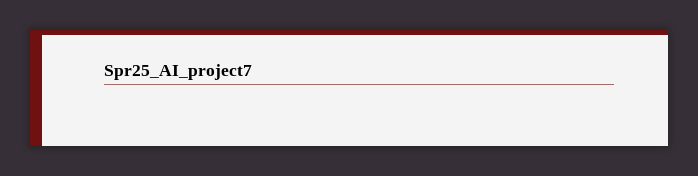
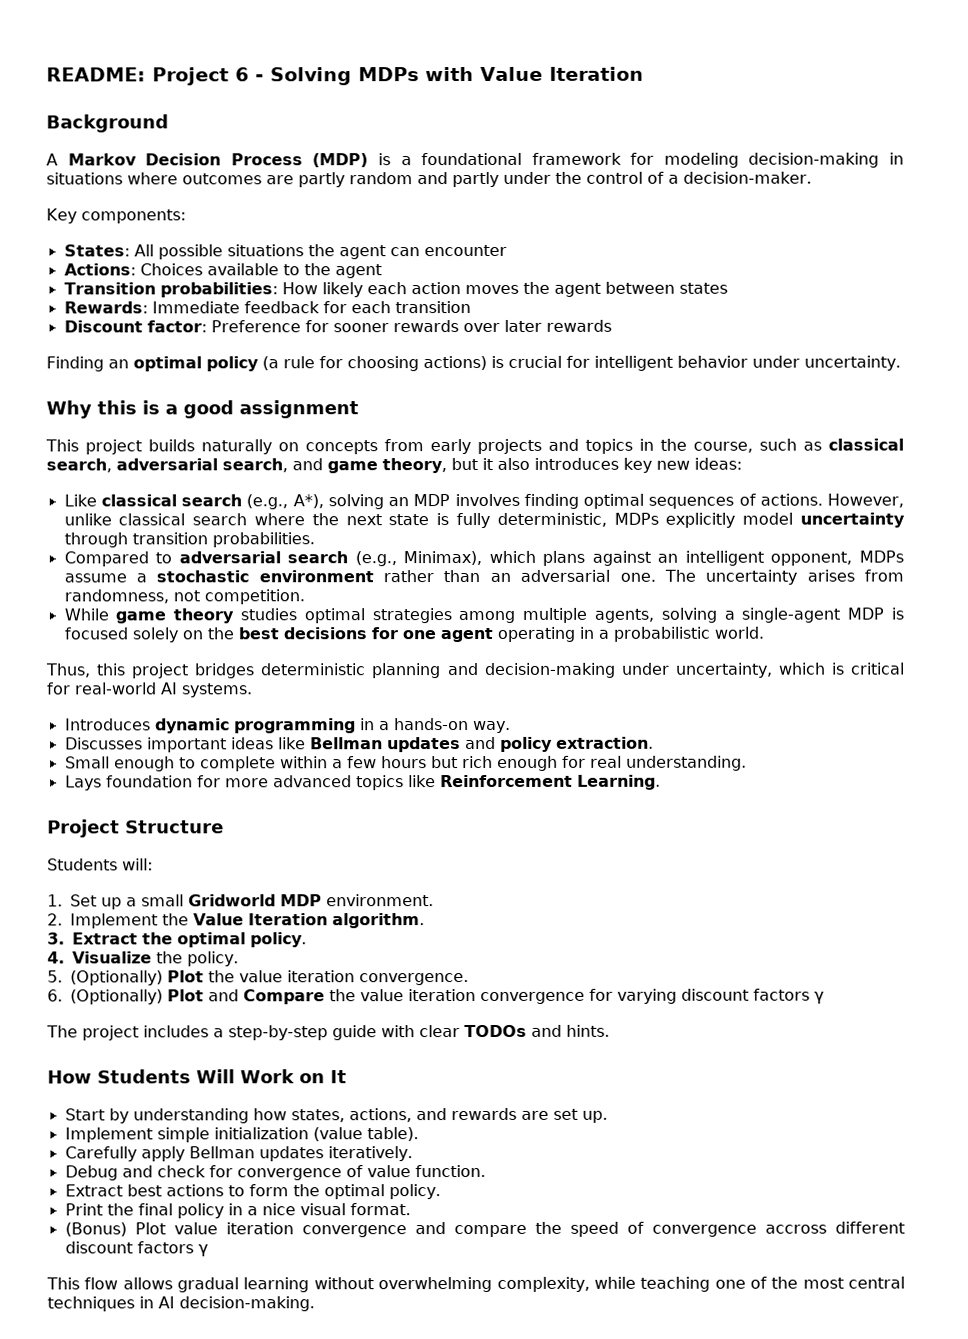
- Spr25_AI_project7
+ README: Project 6 - Solving MDPs with Value Iteration
+ Background
+ A Markov Decision Process (MDP) is a foundational framework for modeling decision-making in situations where outcomes are partly random and partly under the control of a decision-maker.
+ Key components:
+ States: All possible situations the agent can encounter
+ Actions: Choices available to the agent
+ Transition probabilities: How likely each action moves the agent between states
+ Rewards: Immediate feedback for each transition
+ Discount factor: Preference for sooner rewards over later rewards
+ Finding an optimal policy (a rule for choosing actions) is crucial for intelligent behavior under uncertainty.
+ Why this is a good assignment
+ This project builds naturally on concepts from early projects and topics in the course, such as classical search, adversarial search, and game theory, but it also introduces key new ideas:
+ Like classical search (e.g., A*), solving an MDP involves finding optimal sequences of actions. However, unlike classical search where the next state is fully deterministic, MDPs explicitly model uncertainty through transition probabilities.
+ Compared to adversarial search (e.g., Minimax), which plans against an intelligent opponent, MDPs assume a stochastic environment rather than an adversarial one. The uncertainty arises from randomness, not competition.
+ While game theory studies optimal strategies among multiple agents, solving a single-agent MDP is focused solely on the best decisions for one agent operating in a probabilistic world.
+ Thus, this project bridges deterministic planning and decision-making under uncertainty, which is critical for real-world AI systems.
+ Introduces dynamic programming in a hands-on way.
+ Discusses important ideas like Bellman updates and policy extraction.
+ Small enough to complete within a few hours but rich enough for real understanding.
+ Lays foundation for more advanced topics like Reinforcement Learning.
+ Project Structure
+ Students will:
+ 1. Set up a small Gridworld MDP environment.
+ 2. Implement the Value Iteration algorithm.
+ 3. Extract the optimal policy.
+ 4. Visualize the policy.
+ 5. (Optionally) Plot the value iteration convergence.
+ 6. (Optionally) Plot and Compare the value iteration convergence for varying discount factors γ
+ The project includes a step-by-step guide with clear TODOs and hints.
+ How Students Will Work on It
+ Start by understanding how states, actions, and rewards are set up.
+ Implement simple initialization (value table).
+ Carefully apply Bellman updates iteratively.
+ Debug and check for convergence of value function.
+ Extract best actions to form the optimal policy.
+ Print the final policy in a nice visual format.
+ (Bonus) Plot value iteration convergence and compare the speed of convergence accross different discount factors γ
+ This flow allows gradual learning without overwhelming complexity, while teaching one of the most central techniques in AI decision-making.

